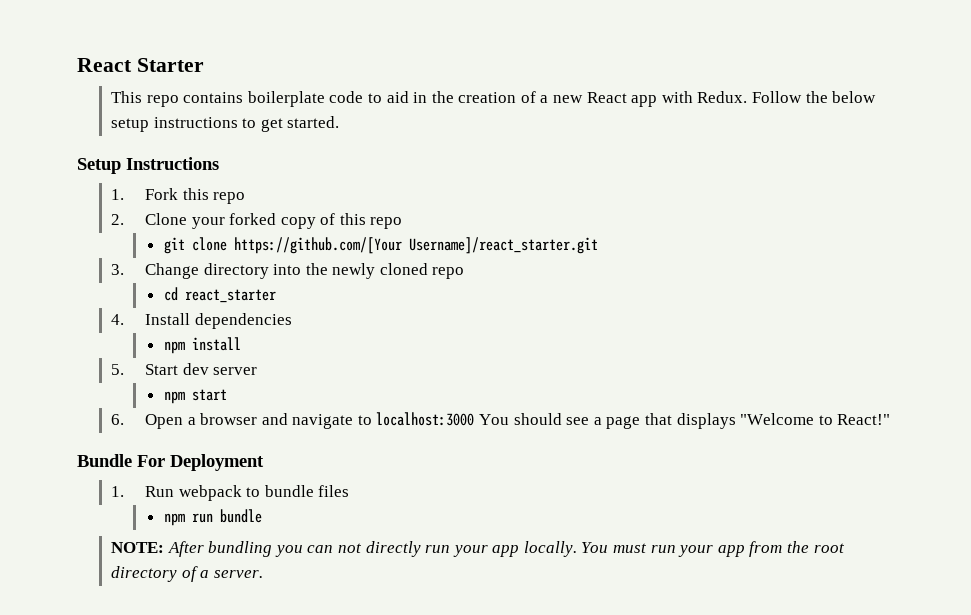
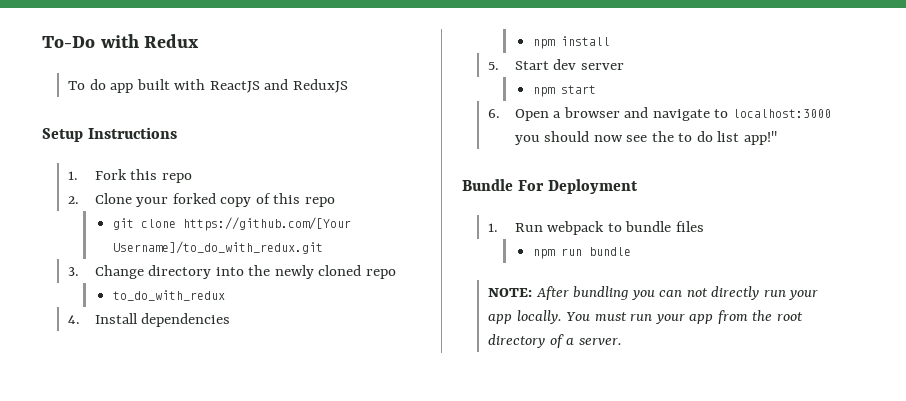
- React Starter
- This repo contains boilerplate code to aid in the creation of a new React app with Redux. Follow the below setup instructions to get started.
+ To-Do with Redux
+ To do app built with ReactJS and ReduxJS
- git clone https://github.com/[Your Username]/react_starter.git
+ git clone https://github.com/[Your Username]/to_do_with_redux.git
- cd react_starter
+ to_do_with_redux
- 6. Open a browser and navigate to localhost:3000 You should see a page that displays "Welcome to React!"
+ 6. Open a browser and navigate to localhost:3000 you should now see the to do list app!"

